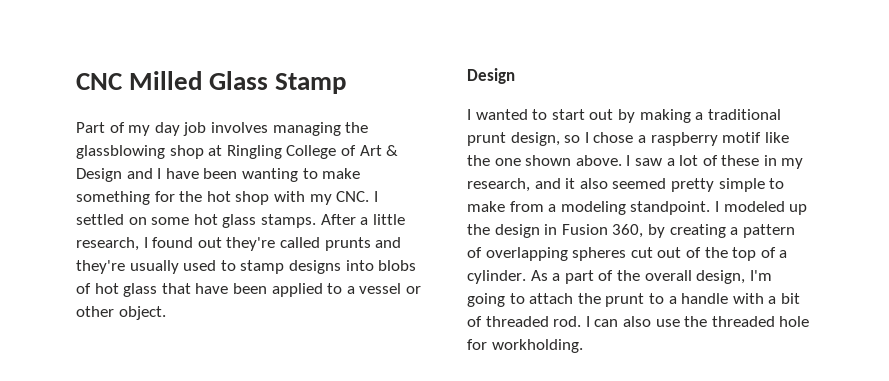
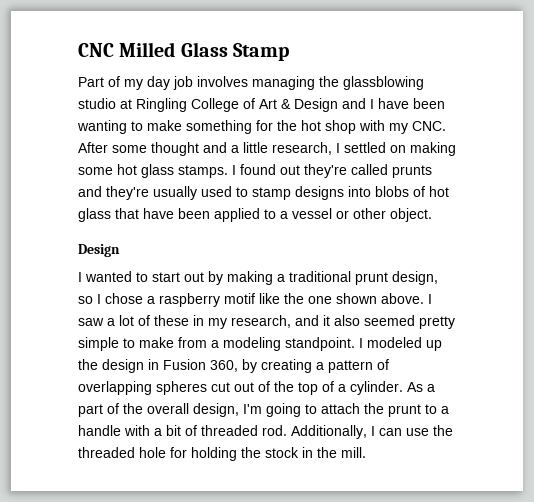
- Part of my day job involves managing the glassblowing shop at Ringling College of Art & Design and I have been wanting to make something for the hot shop with my CNC. I settled on some hot glass stamps.
+ Part of my day job involves managing the glassblowing studio at Ringling College of Art & Design and I have been wanting to make something for the hot shop with my CNC. After some thought and a little research, I settled on making some hot glass stamps.
- After a little research, I found out they're called prunts and they're usually used to stamp designs into blobs of hot glass that have been applied to a vessel or other object.
+ I found out they're called prunts and they're usually used to stamp designs into blobs of hot glass that have been applied to a vessel or other object.
- I can also use the threaded hole for workholding.
+ Additionally, I can use the threaded hole for holding the stock in the mill.

